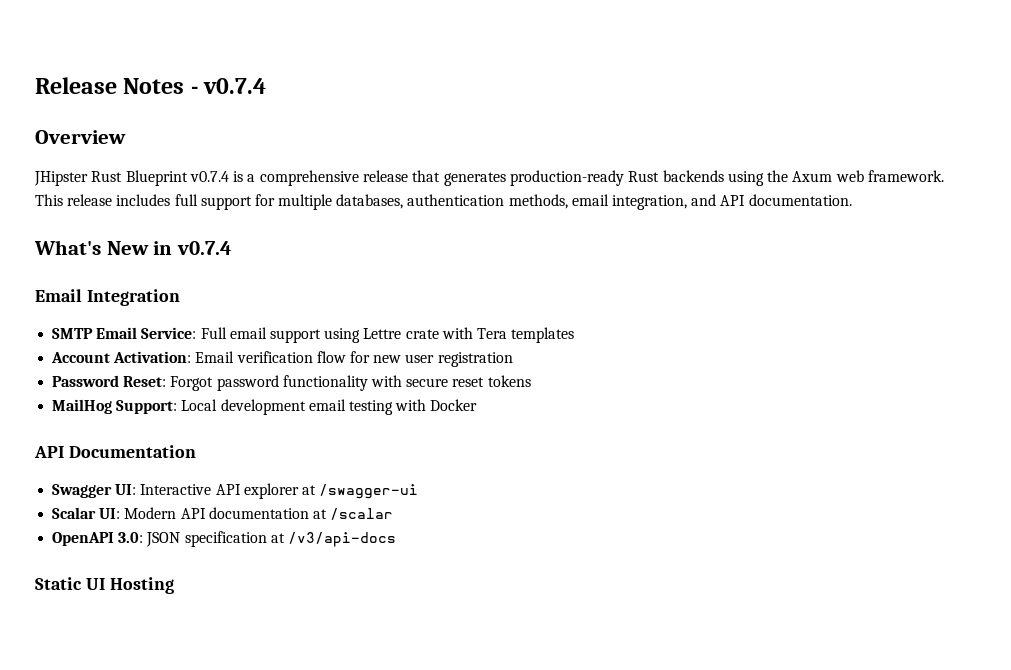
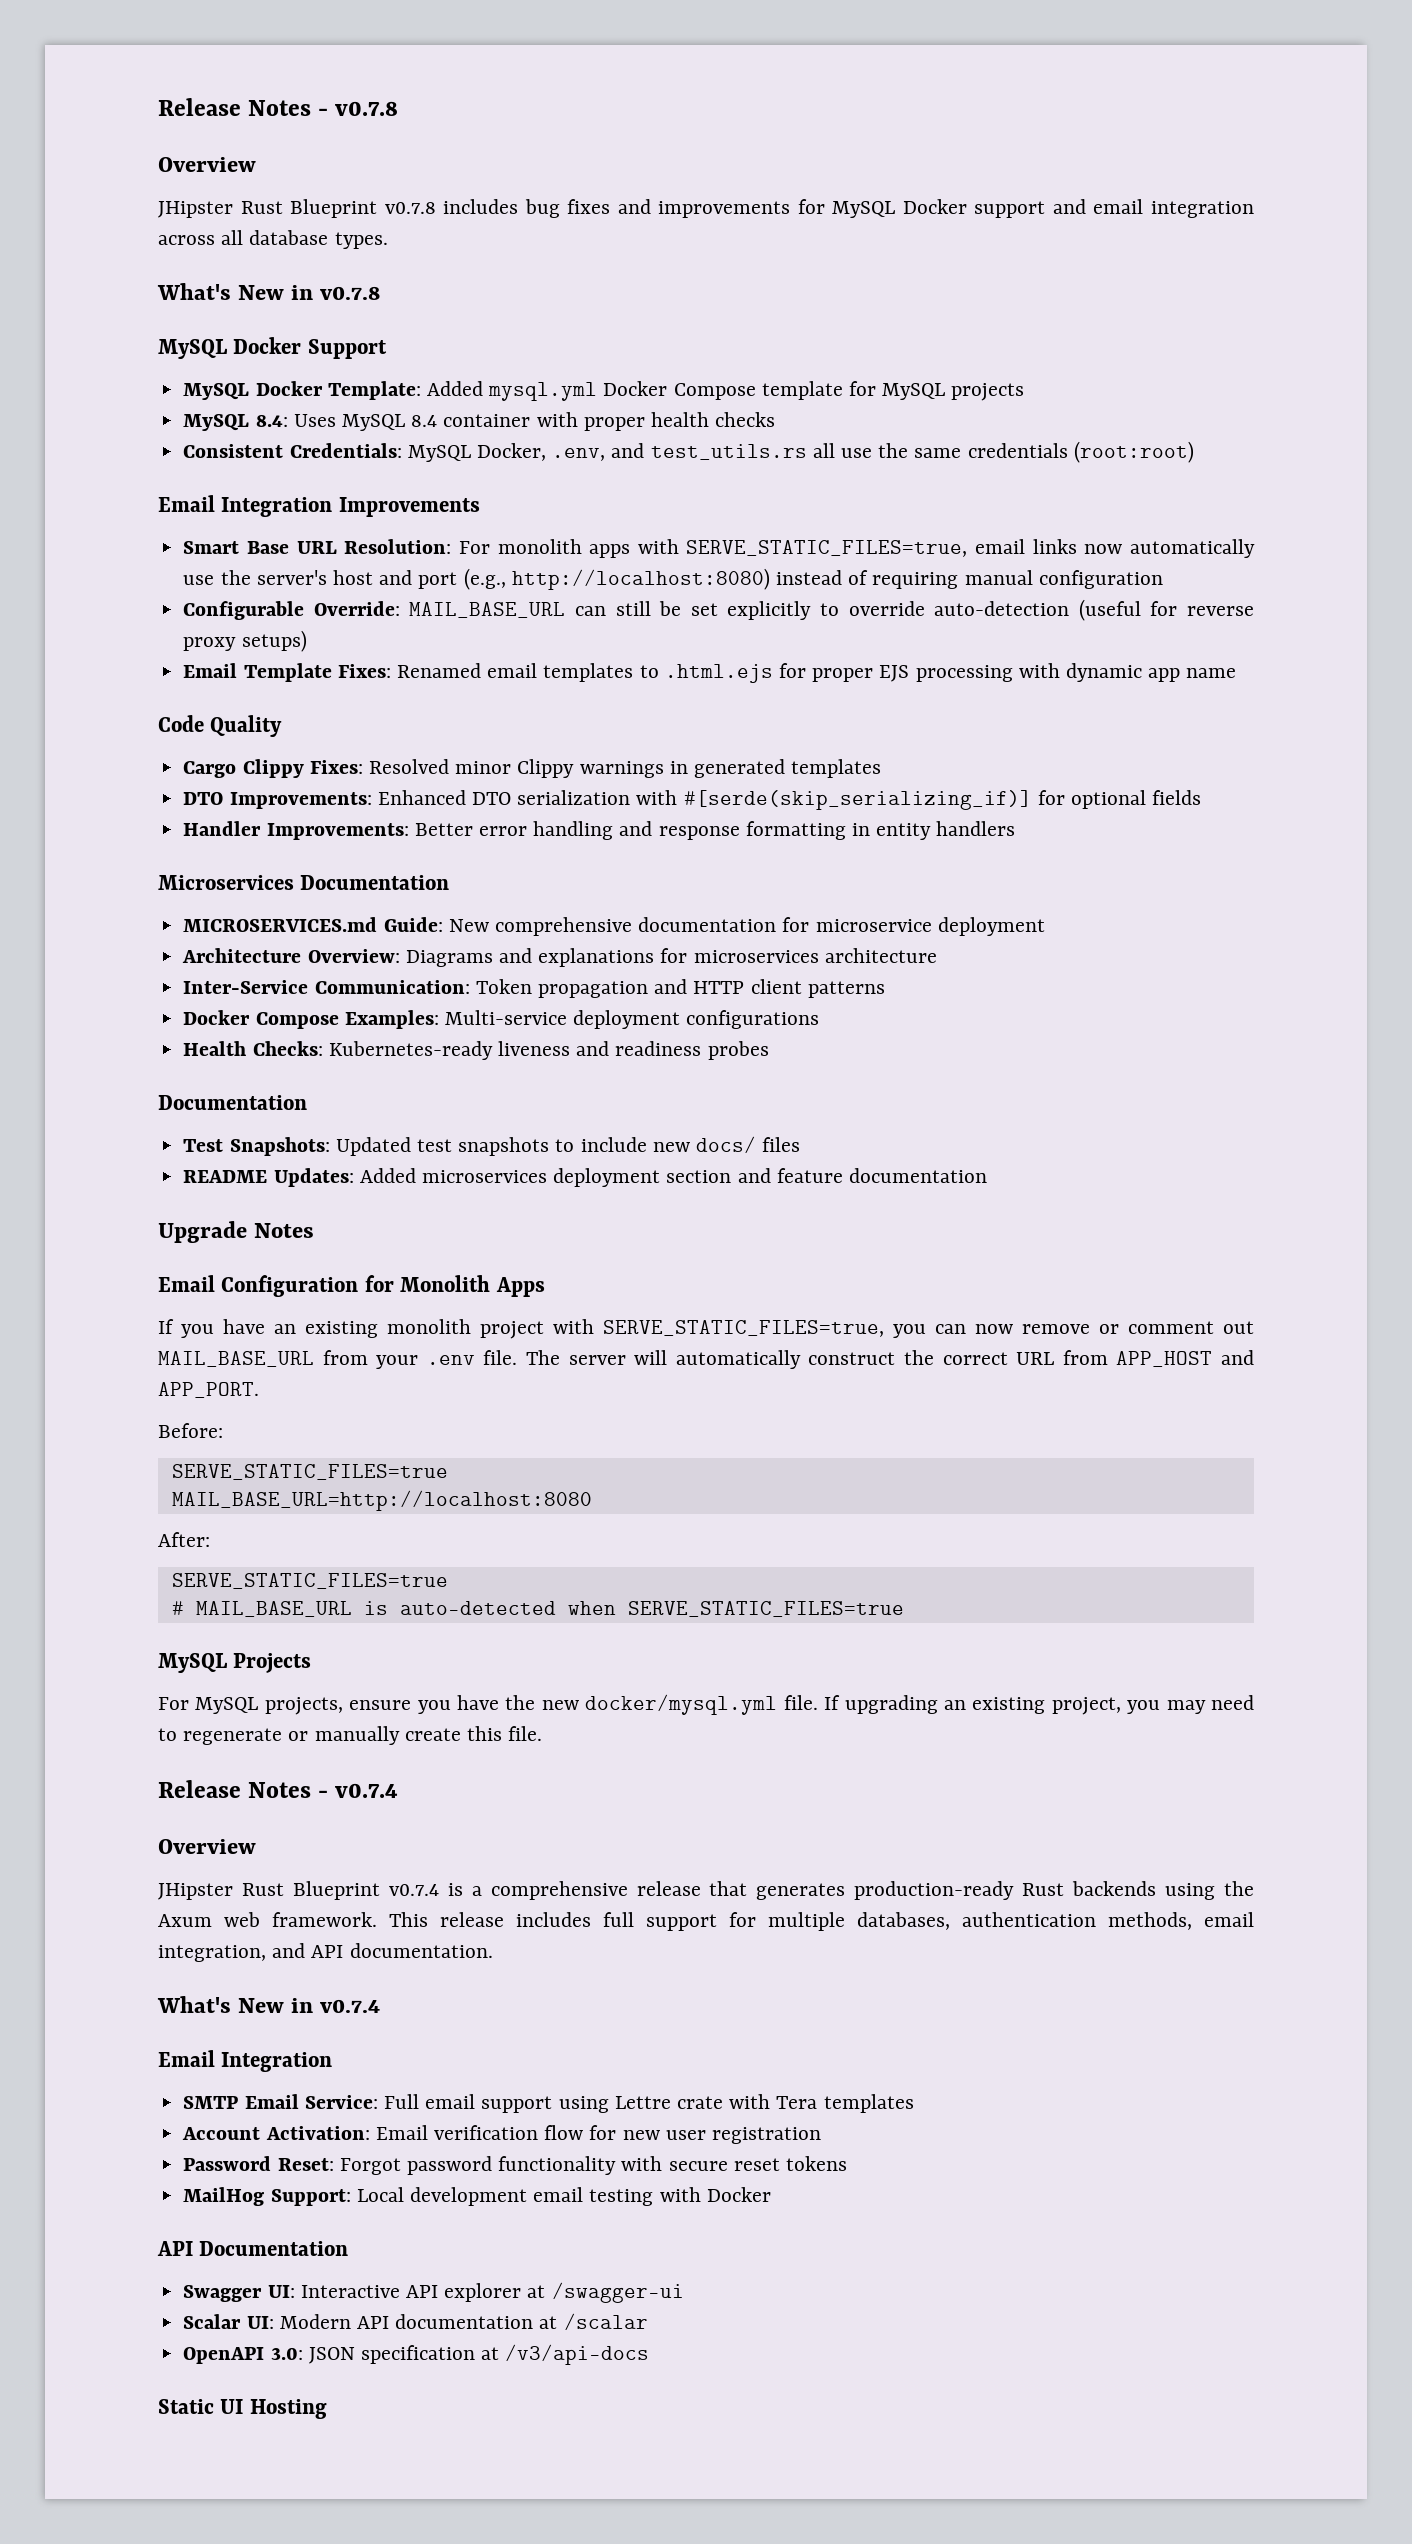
+ Release Notes - v0.7.8
+ Overview
+ JHipster Rust Blueprint v0.7.8 includes bug fixes and improvements for MySQL Docker support and email integration across all database types.
+ What's New in v0.7.8
+ MySQL Docker Support
+ MySQL Docker Template: Added mysql.yml Docker Compose template for MySQL projects
+ MySQL 8.4: Uses MySQL 8.4 container with proper health checks
+ Consistent Credentials: MySQL Docker, .env, and test_utils.rs all use the same credentials (root:root)
+ Email Integration Improvements
+ Smart Base URL Resolution: For monolith apps with SERVE_STATIC_FILES=true, email links now automatically use the server's host and port (e.g., http://localhost:8080) instead of requiring manual configuration
+ Configurable Override: MAIL_BASE_URL can still be set explicitly to override auto-detection (useful for reverse proxy setups)
+ Email Template Fixes: Renamed email templates to .html.ejs for proper EJS processing with dynamic app name
+ Code Quality
+ Cargo Clippy Fixes: Resolved minor Clippy warnings in generated templates
+ DTO Improvements: Enhanced DTO serialization with #[serde(skip_serializing_if)] for optional fields
+ Handler Improvements: Better error handling and response formatting in entity handlers
+ Microservices Documentation
+ MICROSERVICES.md Guide: New comprehensive documentation for microservice deployment
+ Architecture Overview: Diagrams and explanations for microservices architecture
+ Inter-Service Communication: Token propagation and HTTP client patterns
+ Docker Compose Examples: Multi-service deployment configurations
+ Health Checks: Kubernetes-ready liveness and readiness probes
+ Documentation
+ Test Snapshots: Updated test snapshots to include new docs/ files
+ README Updates: Added microservices deployment section and feature documentation
+ Upgrade Notes
+ Email Configuration for Monolith Apps
+ If you have an existing monolith project with SERVE_STATIC_FILES=true, you can now remove or comment out MAIL_BASE_URL from your .env file. The server will automatically construct the correct URL from APP_HOST and APP_PORT.
+ Before:
+ SERVE_STATIC_FILES=true
+ MAIL_BASE_URL=http://localhost:8080
+ After:
+ SERVE_STATIC_FILES=true
+ # MAIL_BASE_URL is auto-detected when SERVE_STATIC_FILES=true
+ MySQL Projects
+ For MySQL projects, ensure you have the new docker/mysql.yml file. If upgrading an existing project, you may need to regenerate or manually create this file.

